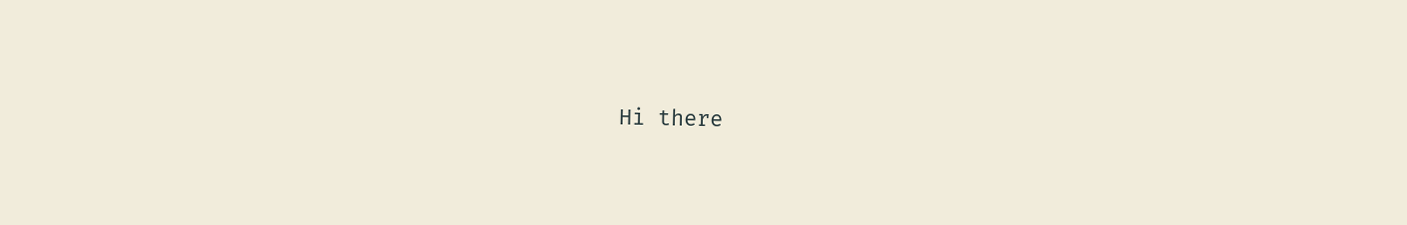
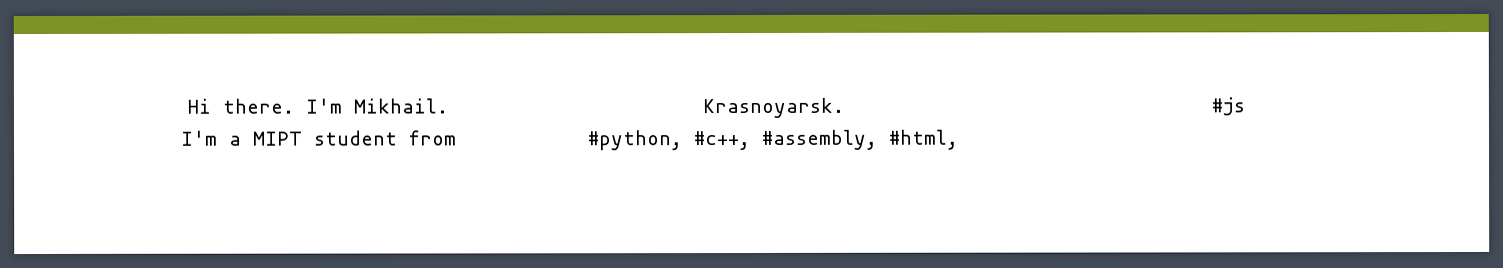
- Hi there
+ Hi there. I'm Mikhail.
+ I'm a MIPT student from Krasnoyarsk.
+ #python, #c++, #assembly, #html, #js

